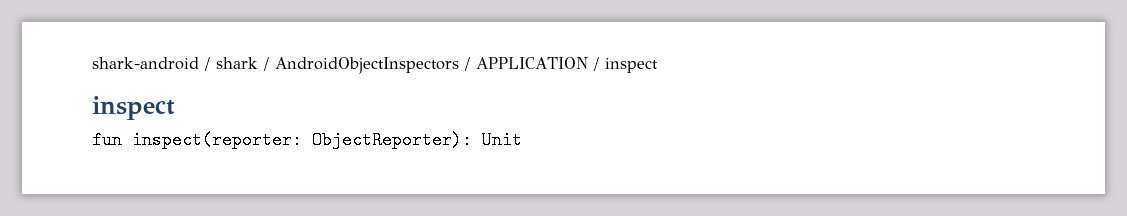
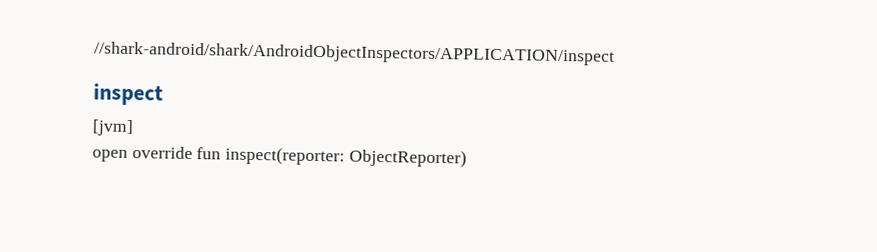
- shark-android / shark / AndroidObjectInspectors / APPLICATION / inspect
+ //shark-android/shark/AndroidObjectInspectors/APPLICATION/inspect
  inspect
- fun inspect(reporter: ObjectReporter): Unit
+ [jvm]
+ open override fun inspect(reporter: ObjectReporter)

